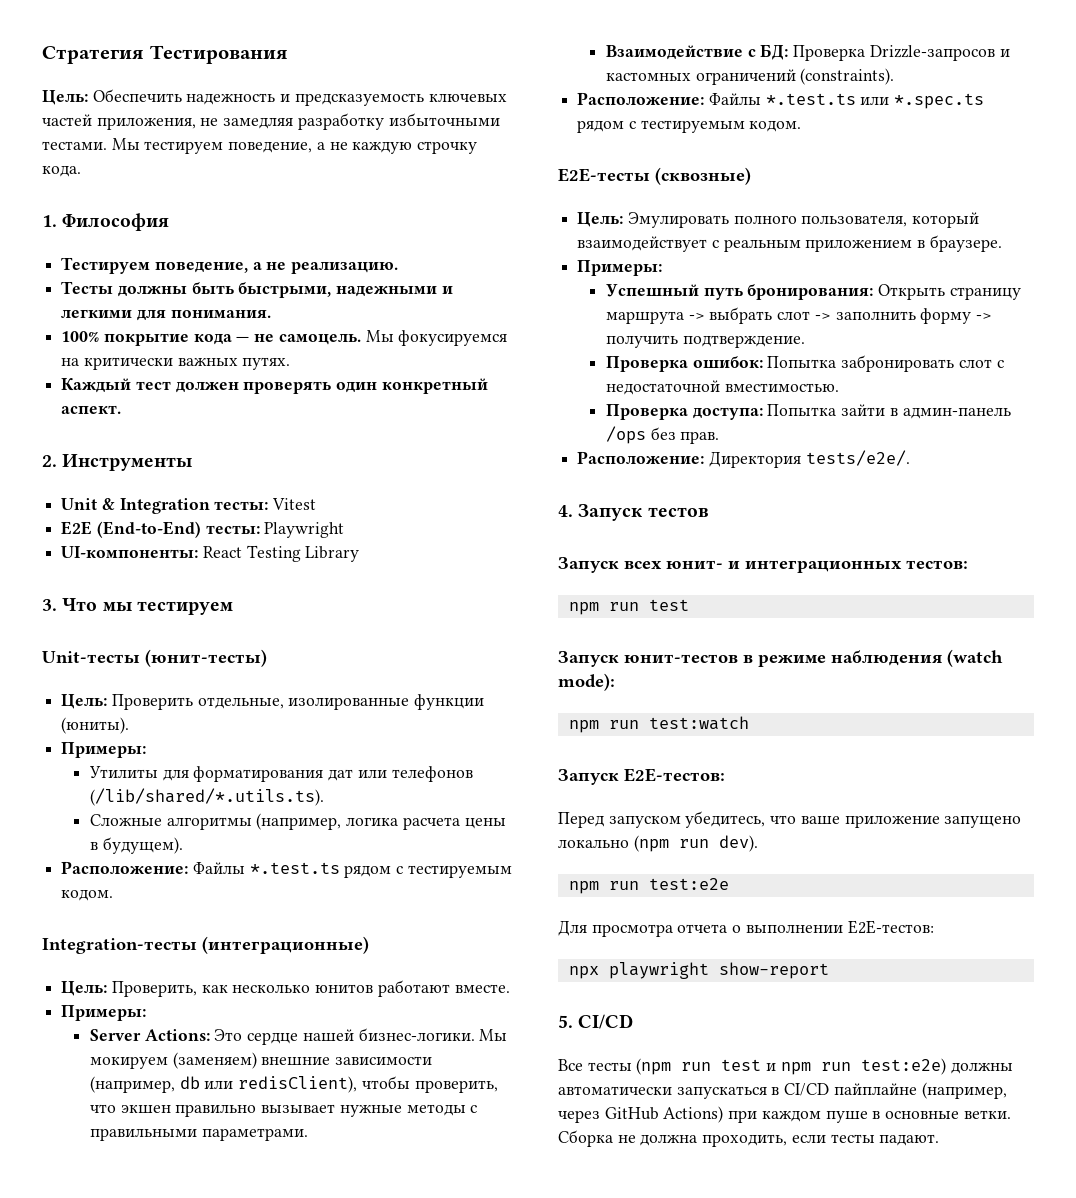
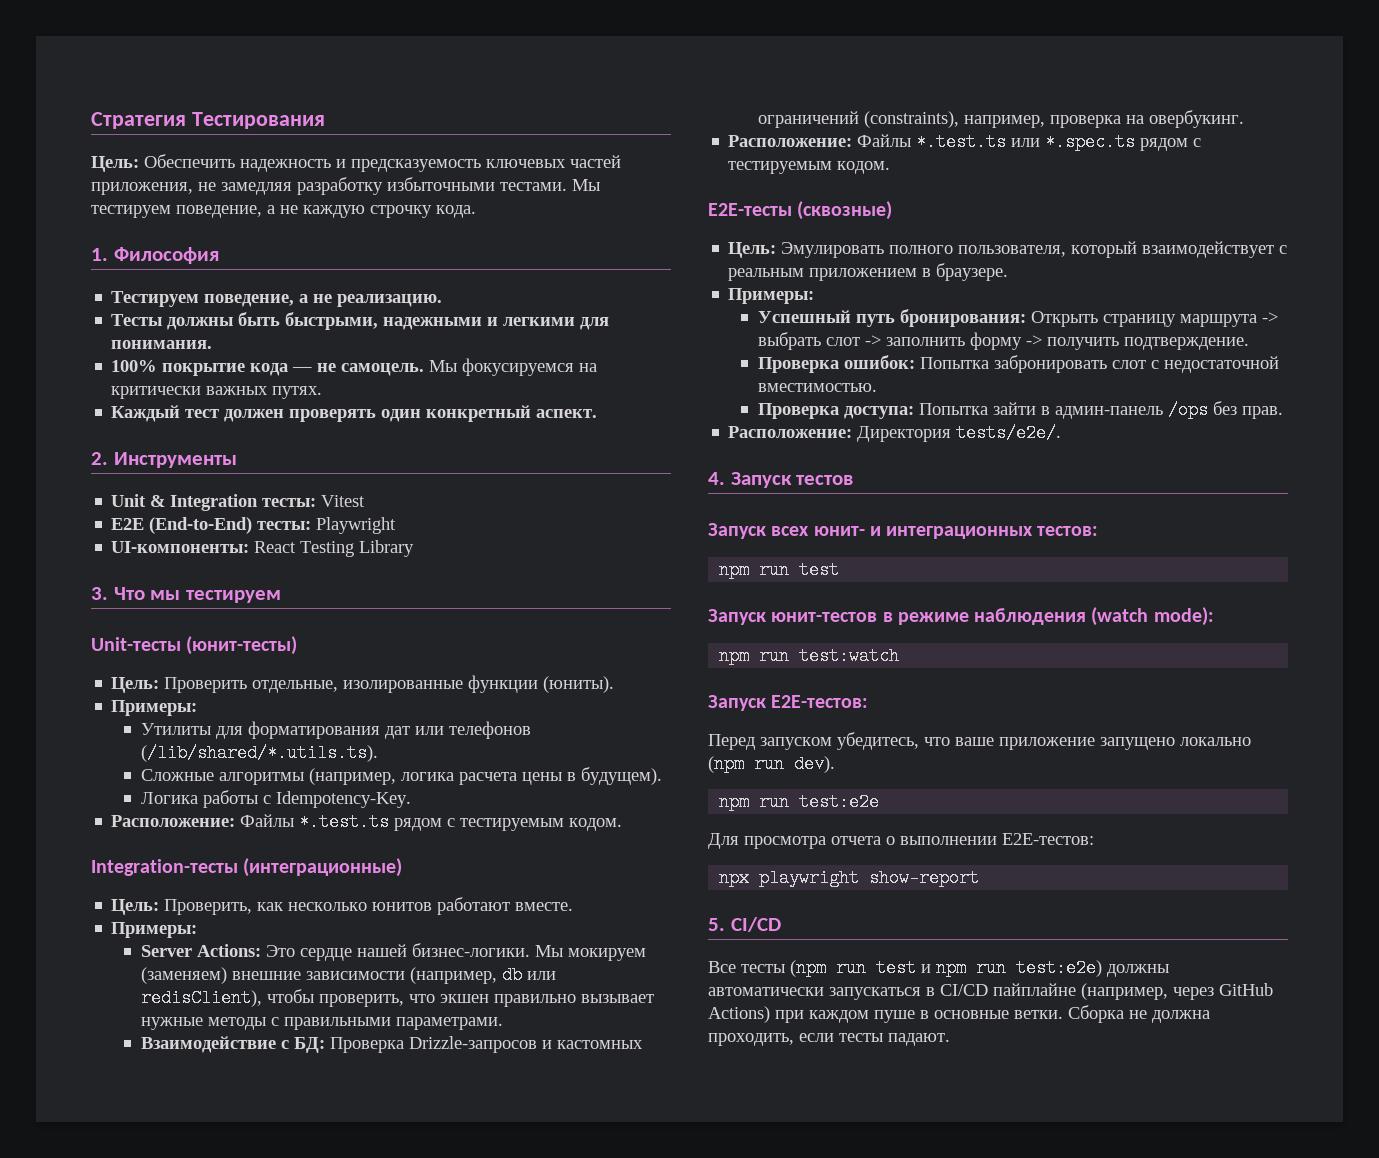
+ Логика работы с Idempotency-Key.
- Взаимодействие с БД: Проверка Drizzle-запросов и кастомных ограничений (constraints).
+ Взаимодействие с БД: Проверка Drizzle-запросов и кастомных ограничений (constraints), например, проверка на овербукинг.

